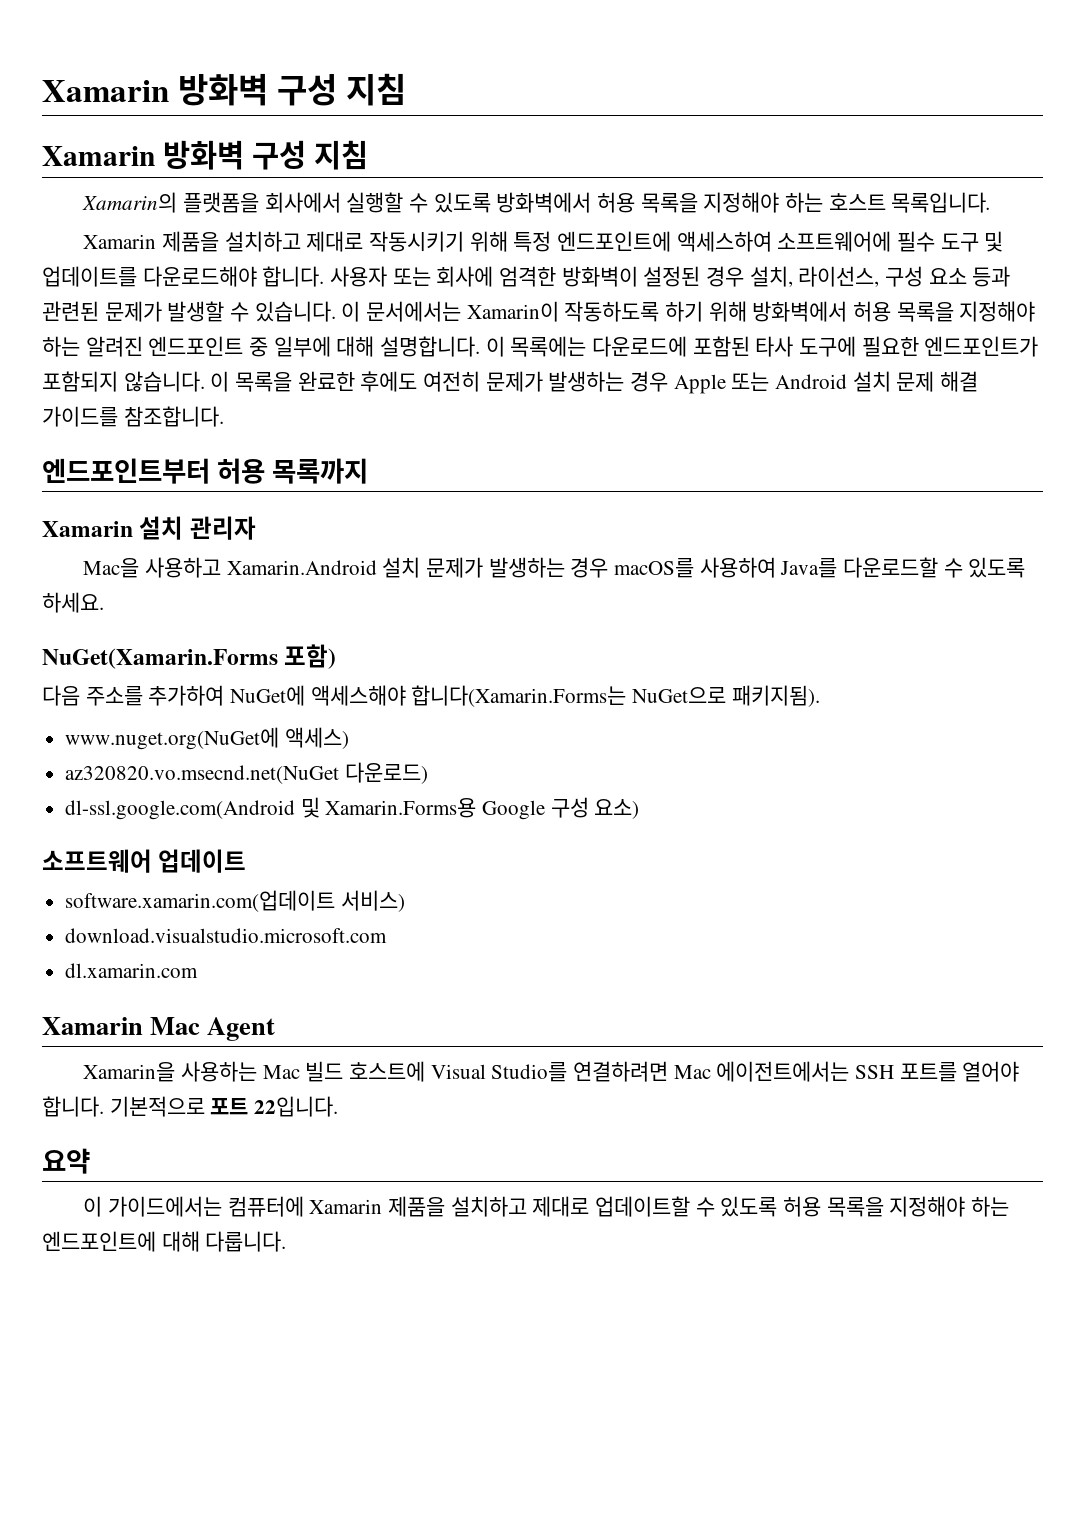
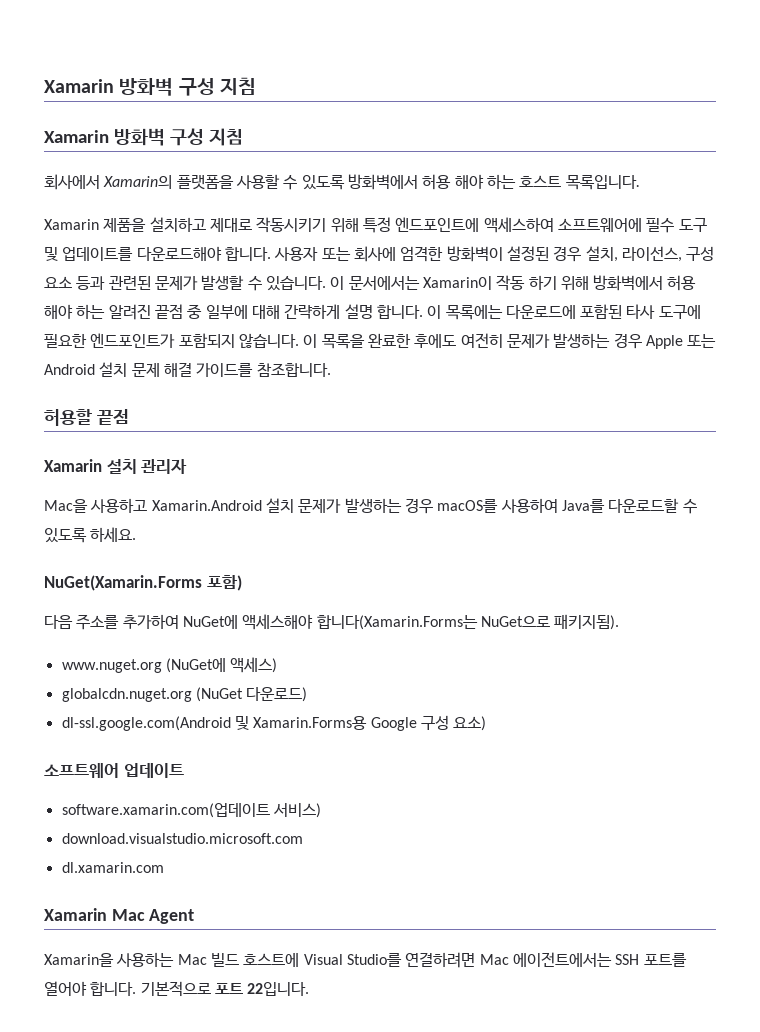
- Xamarin의 플랫폼을 회사에서 실행할 수 있도록 방화벽에서 허용 목록을 지정해야 하는 호스트 목록입니다.
+ 회사에서 Xamarin의 플랫폼을 사용할 수 있도록 방화벽에서 허용 해야 하는 호스트 목록입니다.
- 이 문서에서는 Xamarin이 작동하도록 하기 위해 방화벽에서 허용 목록을 지정해야 하는 알려진 엔드포인트 중 일부에 대해 설명합니다.
+ 이 문서에서는 Xamarin이 작동 하기 위해 방화벽에서 허용 해야 하는 알려진 끝점 중 일부에 대해 간략하게 설명 합니다.
- 엔드포인트부터 허용 목록까지
+ 허용할 끝점
- www.nuget.org(NuGet에 액세스)
+ www.nuget.org (NuGet에 액세스)
- az320820.vo.msecnd.net(NuGet 다운로드)
+ globalcdn.nuget.org (NuGet 다운로드)
- 요약
- 이 가이드에서는 컴퓨터에 Xamarin 제품을 설치하고 제대로 업데이트할 수 있도록 허용 목록을 지정해야 하는 엔드포인트에 대해 다룹니다.

